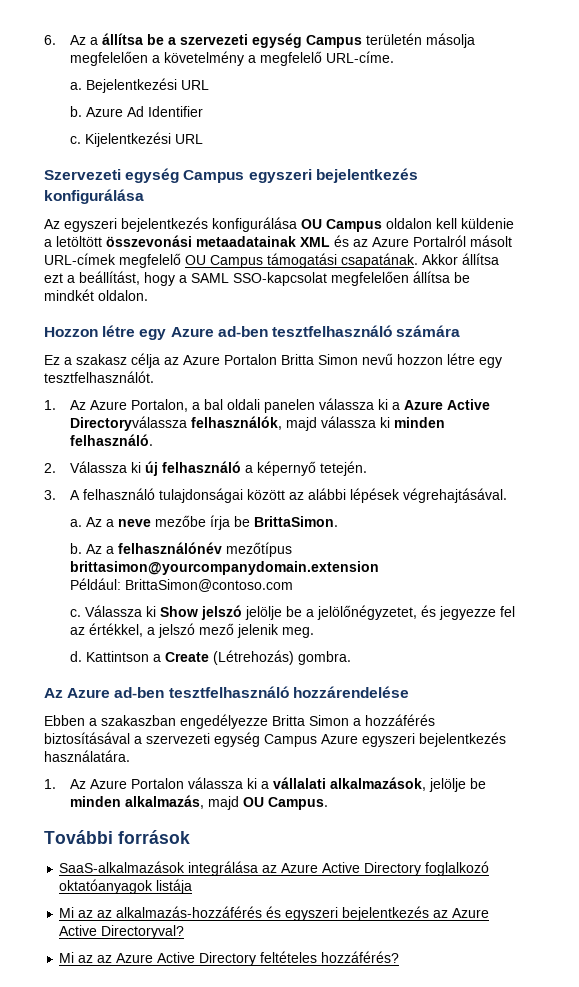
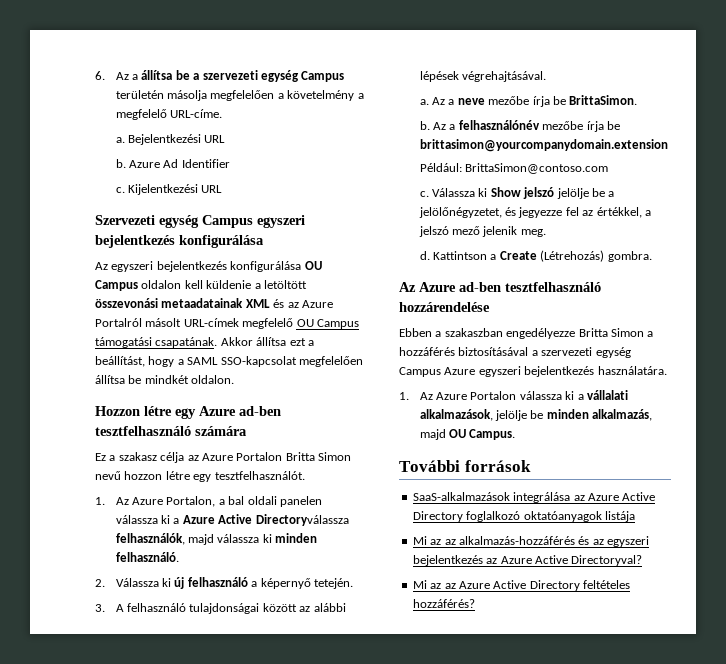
- Az a felhasználónév mezőtípus brittasimon@yourcompanydomain.extension
+ Az a felhasználónév mezőbe írja be brittasimon@yourcompanydomain.extension
- Mi az az alkalmazás-hozzáférés és egyszeri bejelentkezés az Azure Active Directoryval?
+ Mi az az alkalmazás-hozzáférés és az egyszeri bejelentkezés az Azure Active Directoryval?

